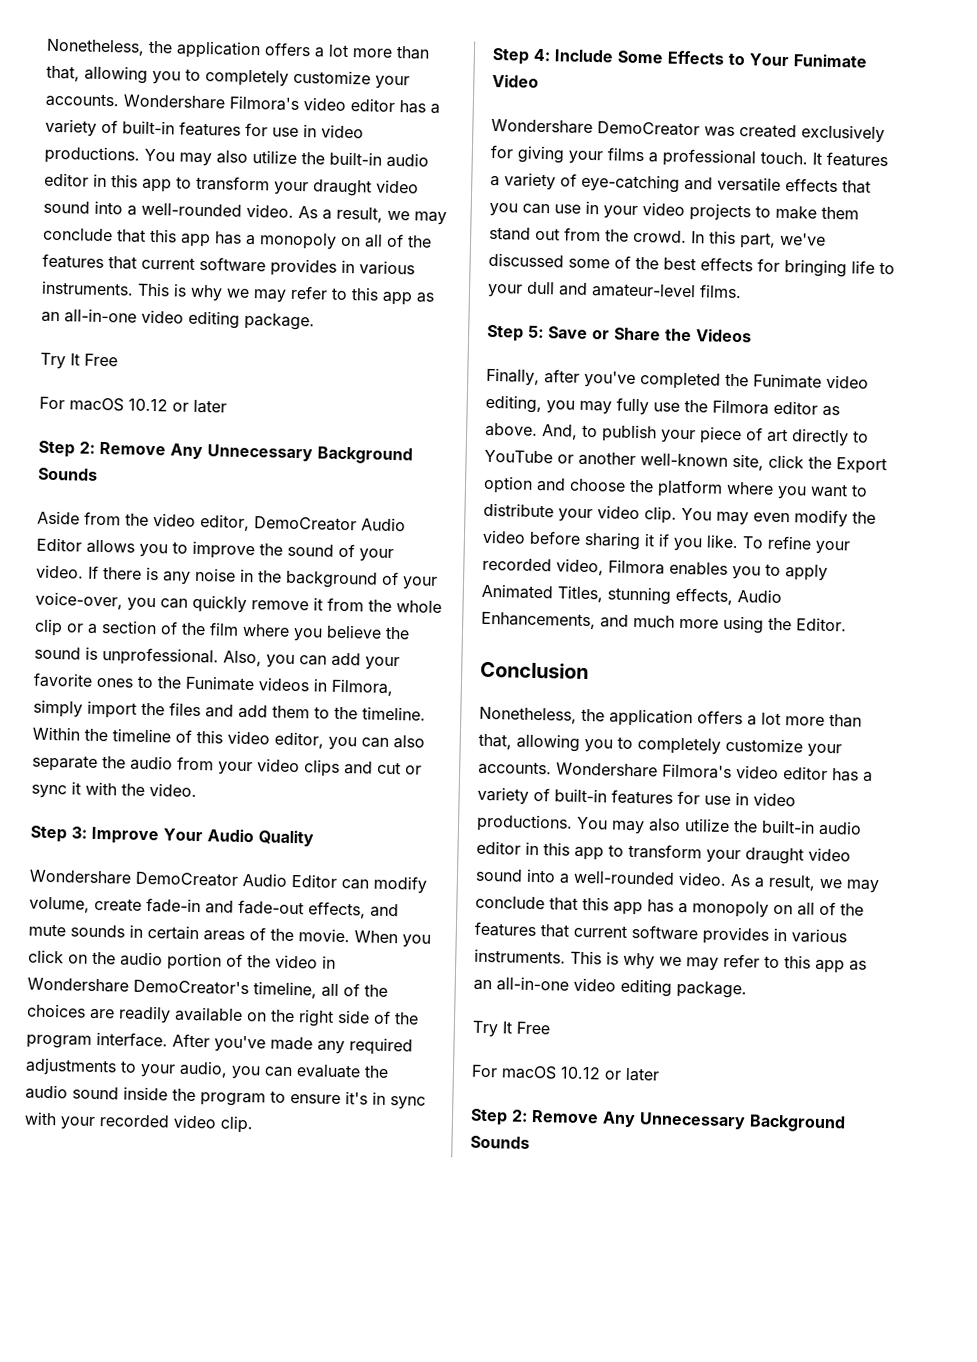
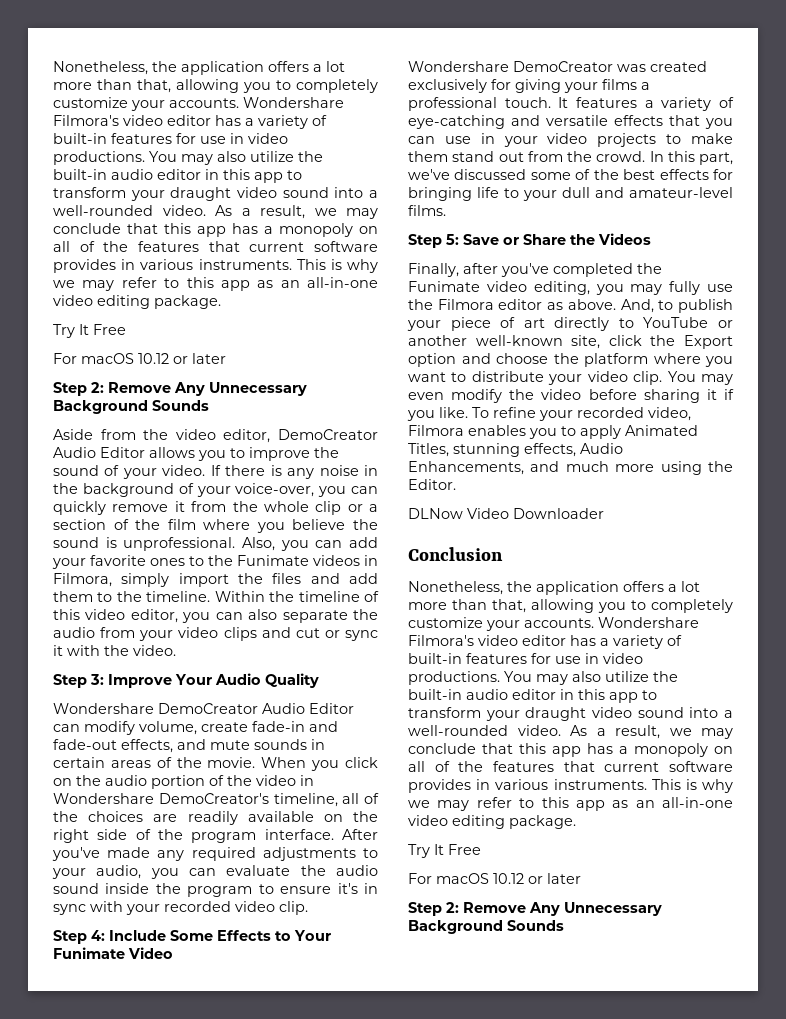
+ DLNow Video Downloader

